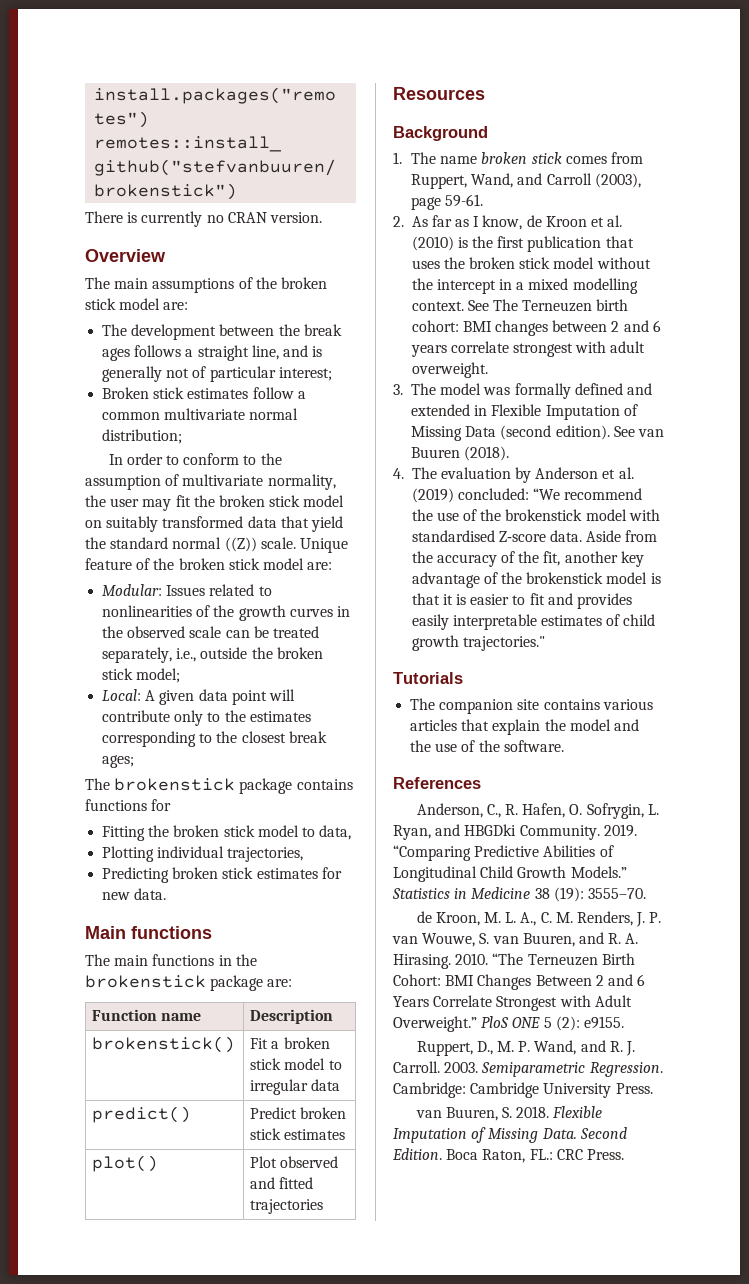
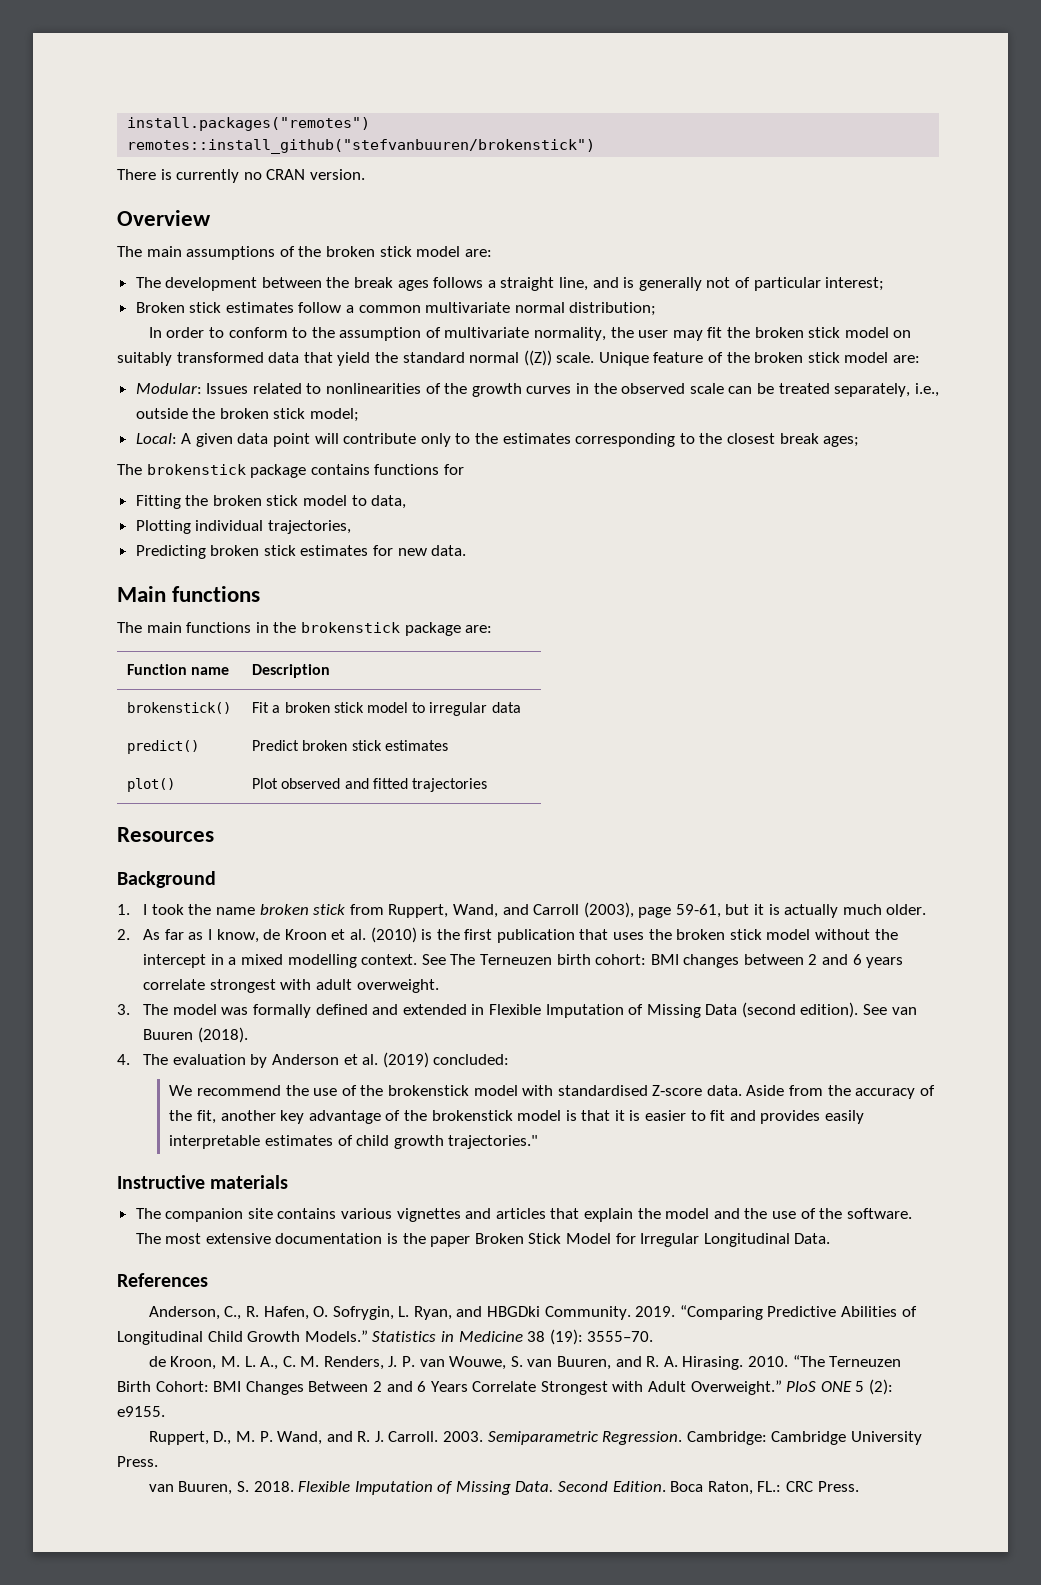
- 1. The name broken stick comes from Ruppert, Wand, and Carroll (2003), page 59-61.
+ 1. I took the name broken stick from Ruppert, Wand, and Carroll (2003), page 59-61, but it is actually much older.
- 4. The evaluation by Anderson et al. (2019) concluded: “We recommend the use of the brokenstick model with standardised Z‐score data.
+ 4. The evaluation by Anderson et al. (2019) concluded:
+ We recommend the use of the brokenstick model with standardised Z‐score data.
- Tutorials
+ Instructive materials
- The companion site contains various articles that explain the model and the use of the software.
+ The companion site contains various vignettes and articles that explain the model and the use of the software. The most extensive documentation is the paper Broken Stick Model for Irregular Longitudinal Data.

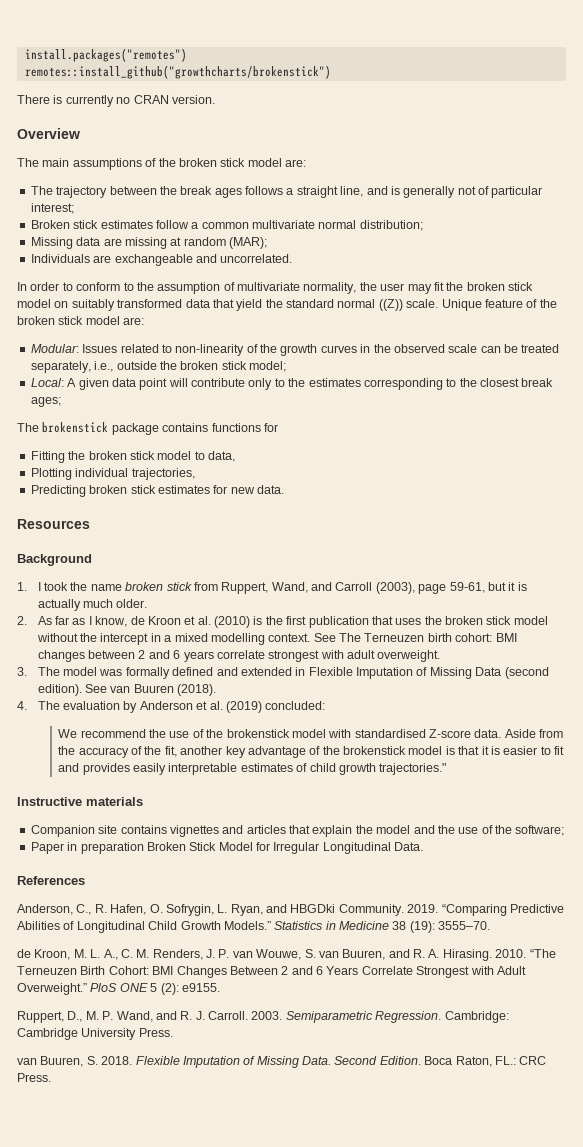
- remotes::install_github("stefvanbuuren/brokenstick")
+ remotes::install_github("growthcharts/brokenstick")
- The development between the break ages follows a straight line, and is generally not of particular interest;
+ The trajectory between the break ages follows a straight line, and is generally not of particular interest;
+ Missing data are missing at random (MAR);
+ Individuals are exchangeable and uncorrelated.
- Modular: Issues related to nonlinearities of the growth curves in the observed scale can be treated separately, i.e., outside the broken stick model;
+ Modular: Issues related to non-linearity of the growth curves in the observed scale can be treated separately, i.e., outside the broken stick model;
- Main functions
- The main functions in the brokenstick package are:
- Function name | Description
- brokenstick() | Fit a broken stick model to irregular data
- predict() | Predict broken stick estimates
- plot() | Plot observed and fitted trajectories
- The companion site contains various vignettes and articles that explain the model and the use of the software. The most extensive documentation is the paper Broken Stick Model for Irregular Longitudinal Data.
+ Companion site contains vignettes and articles that explain the model and the use of the software;
+ Paper in preparation Broken Stick Model for Irregular Longitudinal Data.

